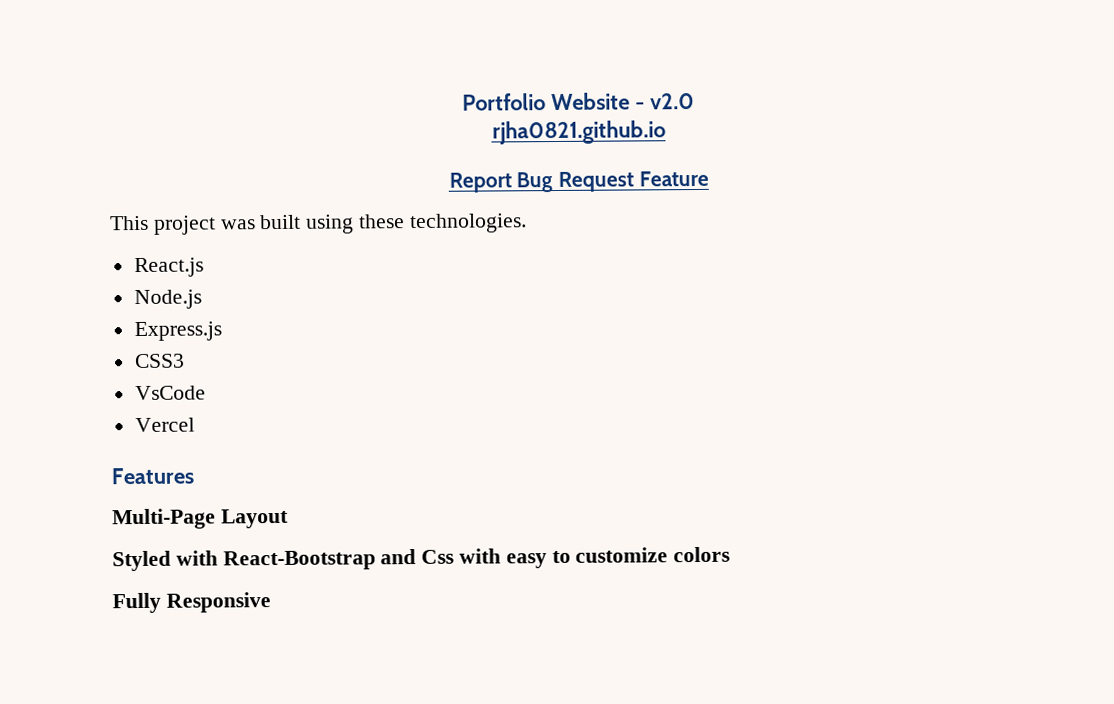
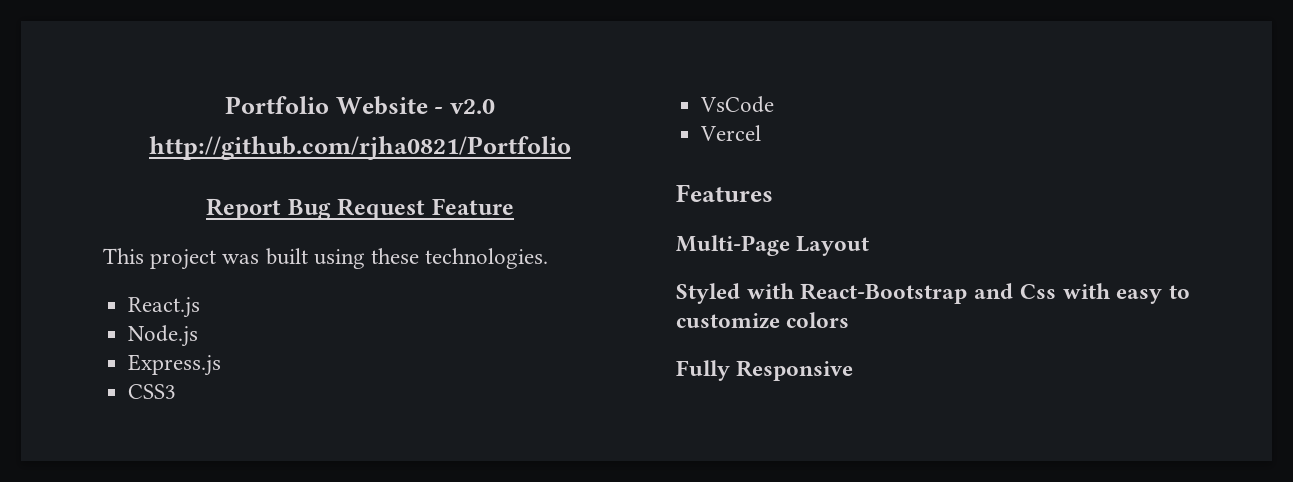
- rjha0821.github.io
+ http://github.com/rjha0821/Portfolio

